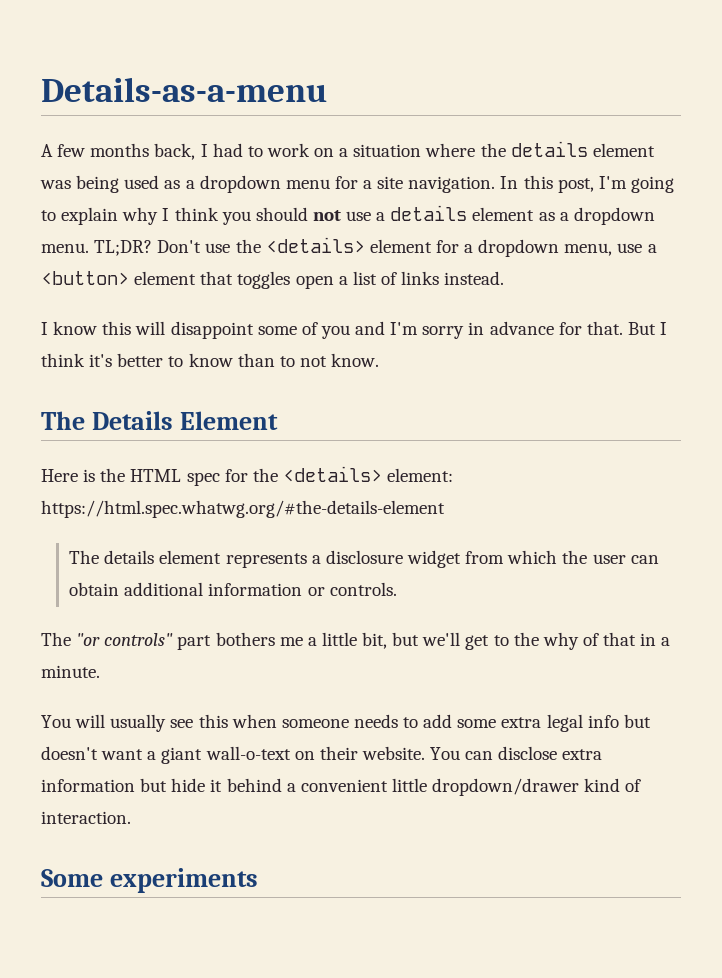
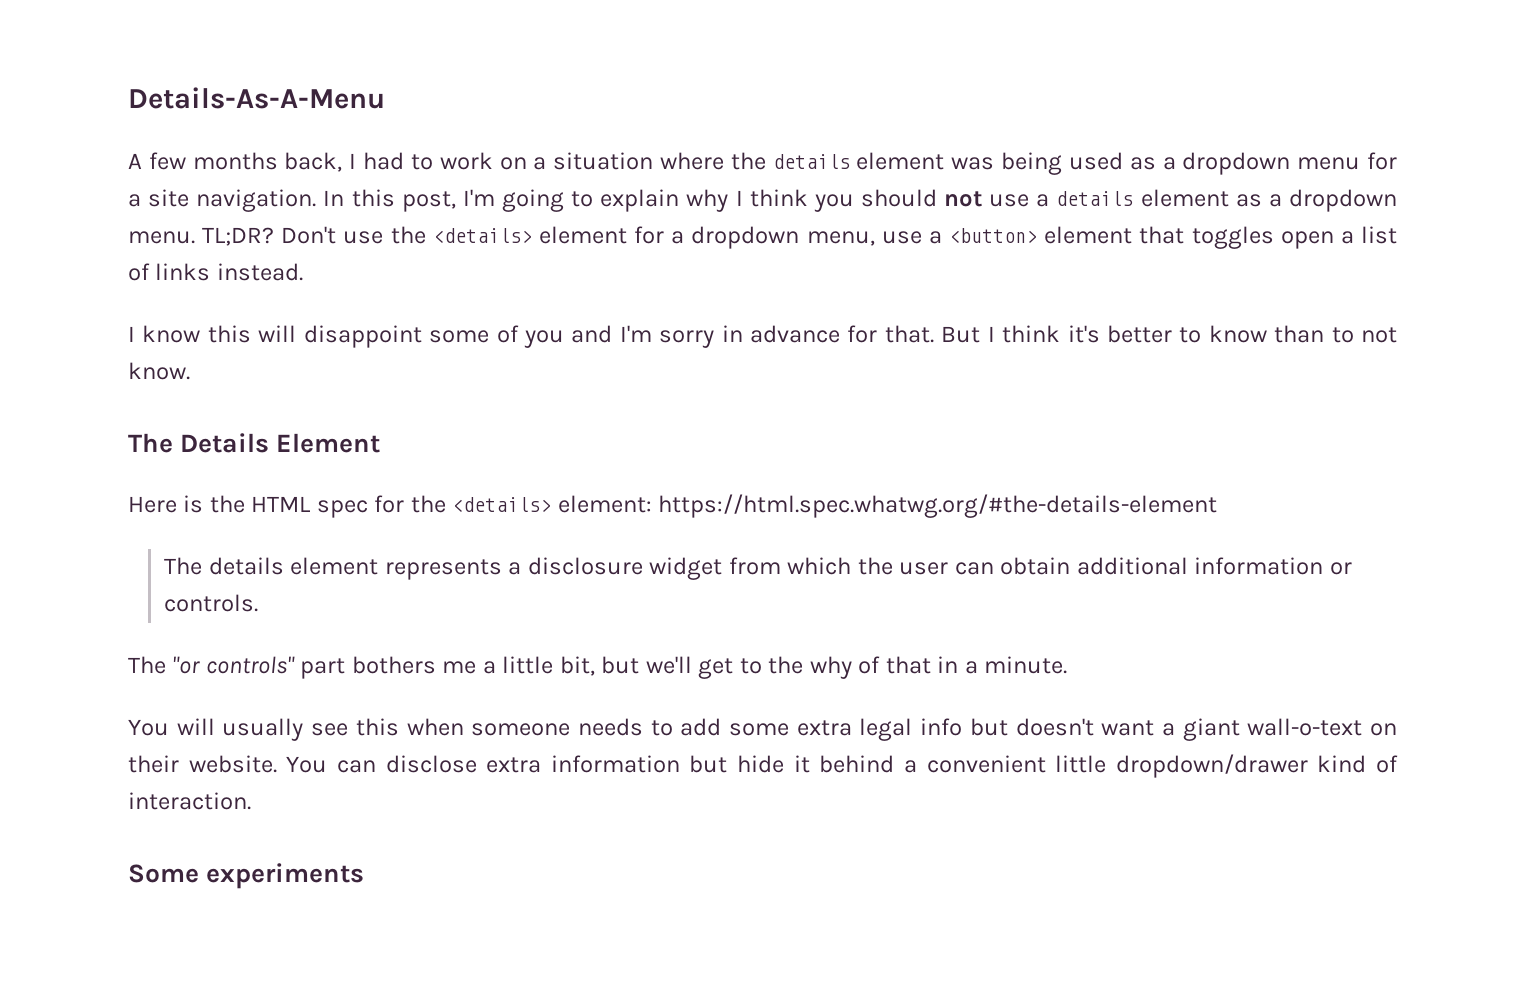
- Details-as-a-menu
+ Details-As-A-Menu

